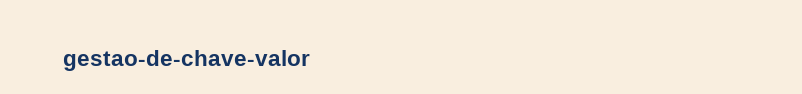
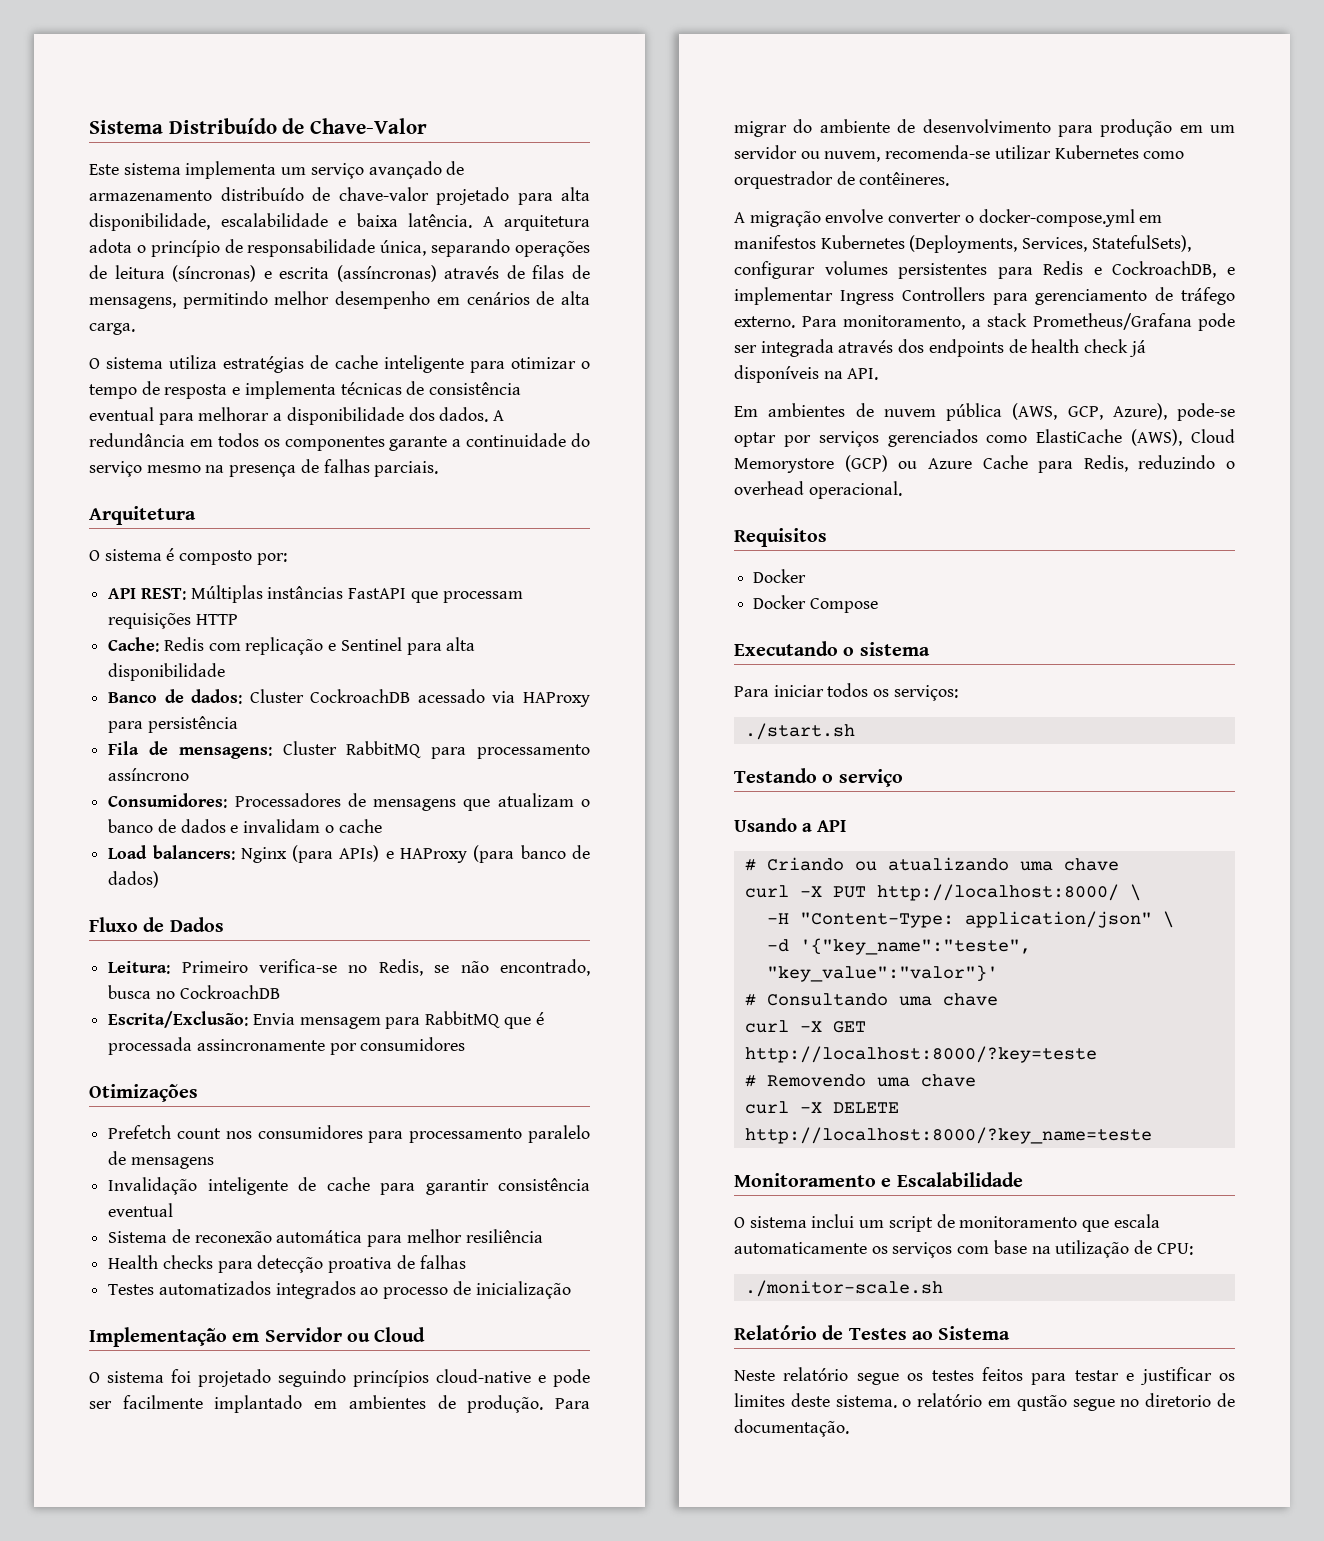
- gestao-de-chave-valor
+ Sistema Distribuído de Chave-Valor
+ Este sistema implementa um serviço avançado de armazenamento distribuído de chave-valor projetado para alta disponibilidade, escalabilidade e baixa latência. A arquitetura adota o princípio de responsabilidade única, separando operações de leitura (síncronas) e escrita (assíncronas) através de filas de mensagens, permitindo melhor desempenho em cenários de alta carga.
+ O sistema utiliza estratégias de cache inteligente para otimizar o tempo de resposta e implementa técnicas de consistência eventual para melhorar a disponibilidade dos dados. A redundância em todos os componentes garante a continuidade do serviço mesmo na presença de falhas parciais.
+ Arquitetura
+ O sistema é composto por:
+ API REST: Múltiplas instâncias FastAPI que processam requisições HTTP
+ Cache: Redis com replicação e Sentinel para alta disponibilidade
+ Banco de dados: Cluster CockroachDB acessado via HAProxy para persistência
+ Fila de mensagens: Cluster RabbitMQ para processamento assíncrono
+ Consumidores: Processadores de mensagens que atualizam o banco de dados e invalidam o cache
+ Load balancers: Nginx (para APIs) e HAProxy (para banco de dados)
+ Fluxo de Dados
+ Leitura: Primeiro verifica-se no Redis, se não encontrado, busca no CockroachDB
+ Escrita/Exclusão: Envia mensagem para RabbitMQ que é processada assincronamente por consumidores
+ Otimizações
+ Prefetch count nos consumidores para processamento paralelo de mensagens
+ Invalidação inteligente de cache para garantir consistência eventual
+ Sistema de reconexão automática para melhor resiliência
+ Health checks para detecção proativa de falhas
+ Testes automatizados integrados ao processo de inicialização
+ Implementação em Servidor ou Cloud
+ O sistema foi projetado seguindo princípios cloud-native e pode ser facilmente implantado em ambientes de produção. Para migrar do ambiente de desenvolvimento para produção em um servidor ou nuvem, recomenda-se utilizar Kubernetes como orquestrador de contêineres.
+ A migração envolve converter o docker-compose.yml em manifestos Kubernetes (Deployments, Services, StatefulSets), configurar volumes persistentes para Redis e CockroachDB, e implementar Ingress Controllers para gerenciamento de tráfego externo. Para monitoramento, a stack Prometheus/Grafana pode ser integrada através dos endpoints de health check já disponíveis na API.
+ Em ambientes de nuvem pública (AWS, GCP, Azure), pode-se optar por serviços gerenciados como ElastiCache (AWS), Cloud Memorystore (GCP) ou Azure Cache para Redis, reduzindo o overhead operacional.
+ Requisitos
+ Docker
+ Docker Compose
+ Executando o sistema
+ Para iniciar todos os serviços:
+ ./start.sh
+ Testando o serviço
+ Usando a API
+ # Criando ou atualizando uma chave
+ curl -X PUT http://localhost:8000/ \
+ -H "Content-Type: application/json" \
+ -d '{"key_name":"teste", "key_value":"valor"}'
+ # Consultando uma chave
+ curl -X GET http://localhost:8000/?key=teste
+ # Removendo uma chave
+ curl -X DELETE http://localhost:8000/?key_name=teste
+ Monitoramento e Escalabilidade
+ O sistema inclui um script de monitoramento que escala automaticamente os serviços com base na utilização de CPU:
+ ./monitor-scale.sh
+ Relatório de Testes ao Sistema
+ Neste relatório segue os testes feitos para testar e justificar os limites deste sistema. o relatório em qustão segue no diretorio de documentação.

